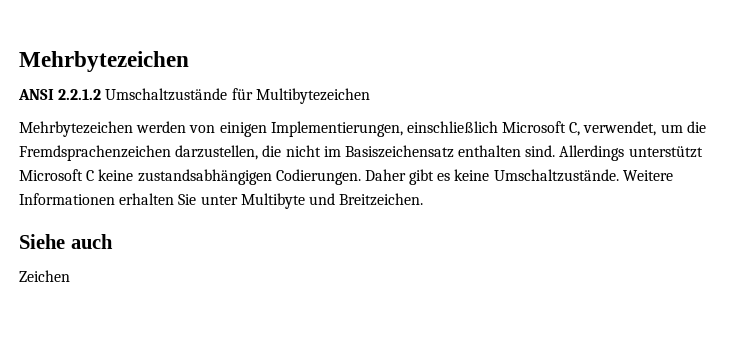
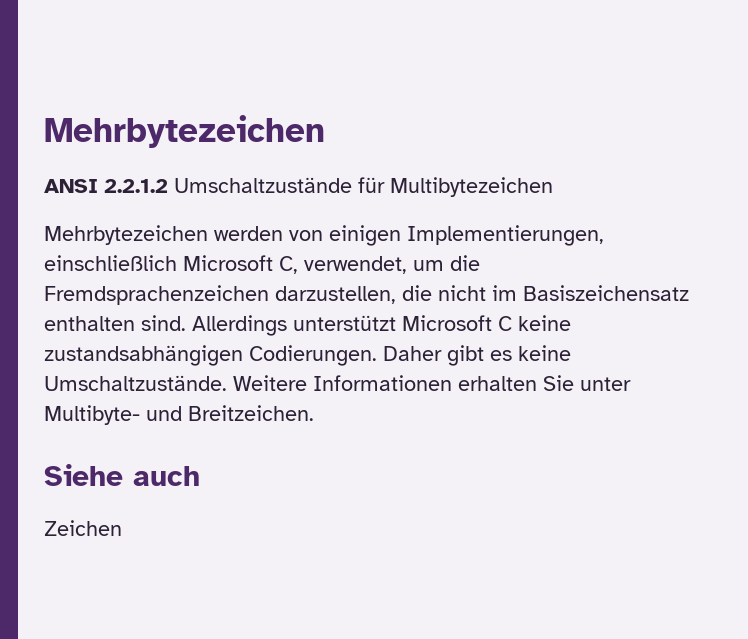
- Weitere Informationen erhalten Sie unter Multibyte und Breitzeichen.
+ Weitere Informationen erhalten Sie unter Multibyte- und Breitzeichen.

